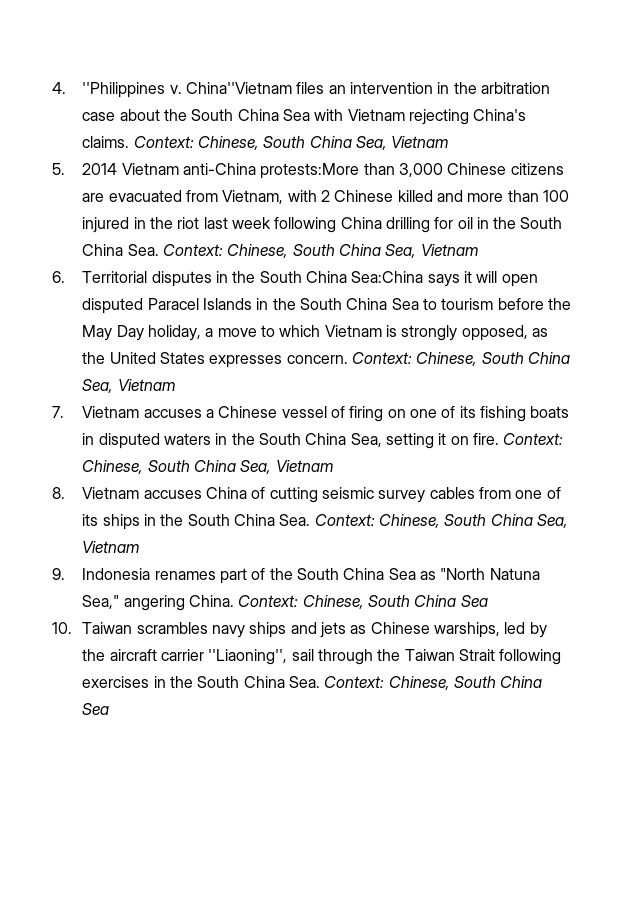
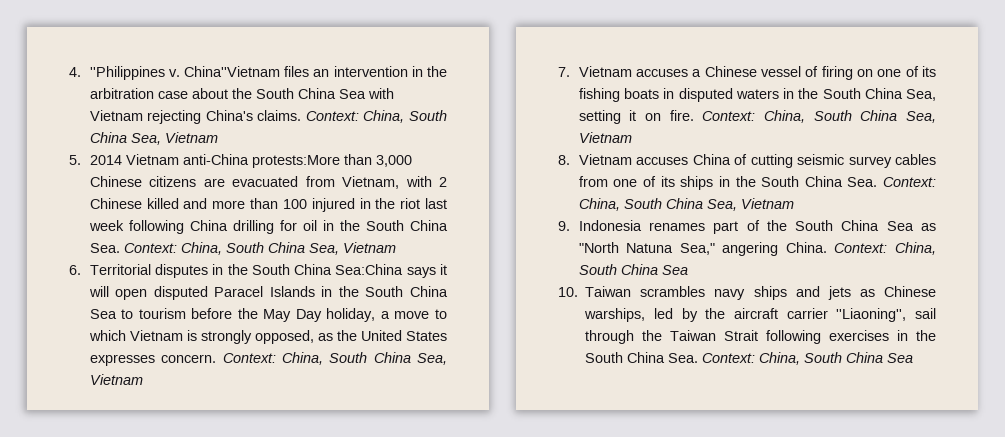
- China''Vietnam files an intervention in the arbitration case about the South China Sea with Vietnam rejecting China's claims. Context: Chinese, South China Sea, Vietnam
+ China''Vietnam files an intervention in the arbitration case about the South China Sea with Vietnam rejecting China's claims. Context: China, South China Sea, Vietnam
- 5. 2014 Vietnam anti-China protests:More than 3,000 Chinese citizens are evacuated from Vietnam, with 2 Chinese killed and more than 100 injured in the riot last week following China drilling for oil in the South China Sea. Context: Chinese, South China Sea, Vietnam
+ 5. 2014 Vietnam anti-China protests:More than 3,000 Chinese citizens are evacuated from Vietnam, with 2 Chinese killed and more than 100 injured in the riot last week following China drilling for oil in the South China Sea. Context: China, South China Sea, Vietnam
- 6. Territorial disputes in the South China Sea:China says it will open disputed Paracel Islands in the South China Sea to tourism before the May Day holiday, a move to which Vietnam is strongly opposed, as the United States expresses concern. Context: Chinese, South China Sea, Vietnam
+ 6. Territorial disputes in the South China Sea:China says it will open disputed Paracel Islands in the South China Sea to tourism before the May Day holiday, a move to which Vietnam is strongly opposed, as the United States expresses concern. Context: China, South China Sea, Vietnam
- 7. Vietnam accuses a Chinese vessel of firing on one of its fishing boats in disputed waters in the South China Sea, setting it on fire. Context: Chinese, South China Sea, Vietnam
+ 7. Vietnam accuses a Chinese vessel of firing on one of its fishing boats in disputed waters in the South China Sea, setting it on fire. Context: China, South China Sea, Vietnam
- 8. Vietnam accuses China of cutting seismic survey cables from one of its ships in the South China Sea. Context: Chinese, South China Sea, Vietnam
+ 8. Vietnam accuses China of cutting seismic survey cables from one of its ships in the South China Sea. Context: China, South China Sea, Vietnam
- 9. Indonesia renames part of the South China Sea as "North Natuna Sea," angering China. Context: Chinese, South China Sea
+ 9. Indonesia renames part of the South China Sea as "North Natuna Sea," angering China. Context: China, South China Sea
- 10. Taiwan scrambles navy ships and jets as Chinese warships, led by the aircraft carrier ''Liaoning'', sail through the Taiwan Strait following exercises in the South China Sea. Context: Chinese, South China Sea
+ 10. Taiwan scrambles navy ships and jets as Chinese warships, led by the aircraft carrier ''Liaoning'', sail through the Taiwan Strait following exercises in the South China Sea. Context: China, South China Sea

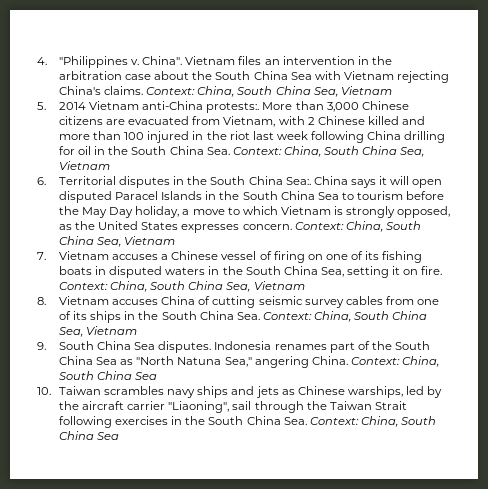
- 4. ''Philippines v. China''Vietnam files an intervention in the arbitration case about the South China Sea with Vietnam rejecting China's claims.
+ 4. "Philippines v. China". Vietnam files an intervention in the arbitration case about the South China Sea with Vietnam rejecting China's claims.
- 5. 2014 Vietnam anti-China protests:More than 3,000 Chinese citizens are evacuated from Vietnam, with 2 Chinese killed and more than 100 injured in the riot last week following China drilling for oil in the South China Sea. Context: China, South China Sea, Vietnam
+ 5. 2014 Vietnam anti-China protests:. More than 3,000 Chinese citizens are evacuated from Vietnam, with 2 Chinese killed and more than 100 injured in the riot last week following China drilling for oil in the South China Sea. Context: China, South China Sea, Vietnam
- 6. Territorial disputes in the South China Sea:China says it will open disputed Paracel Islands in the South China Sea to tourism before the May Day holiday, a move to which Vietnam is strongly opposed, as the United States expresses concern.
+ 6. Territorial disputes in the South China Sea:. China says it will open disputed Paracel Islands in the South China Sea to tourism before the May Day holiday, a move to which Vietnam is strongly opposed, as the United States expresses concern.
- 9. Indonesia renames part of the South China Sea as "North Natuna Sea," angering China.
+ 9. South China Sea disputes. Indonesia renames part of the South China Sea as "North Natuna Sea," angering China.
- 10. Taiwan scrambles navy ships and jets as Chinese warships, led by the aircraft carrier ''Liaoning'', sail through the Taiwan Strait following exercises in the South China Sea. Context: China, South China Sea
+ 10. Taiwan scrambles navy ships and jets as Chinese warships, led by the aircraft carrier "Liaoning", sail through the Taiwan Strait following exercises in the South China Sea. Context: China, South China Sea

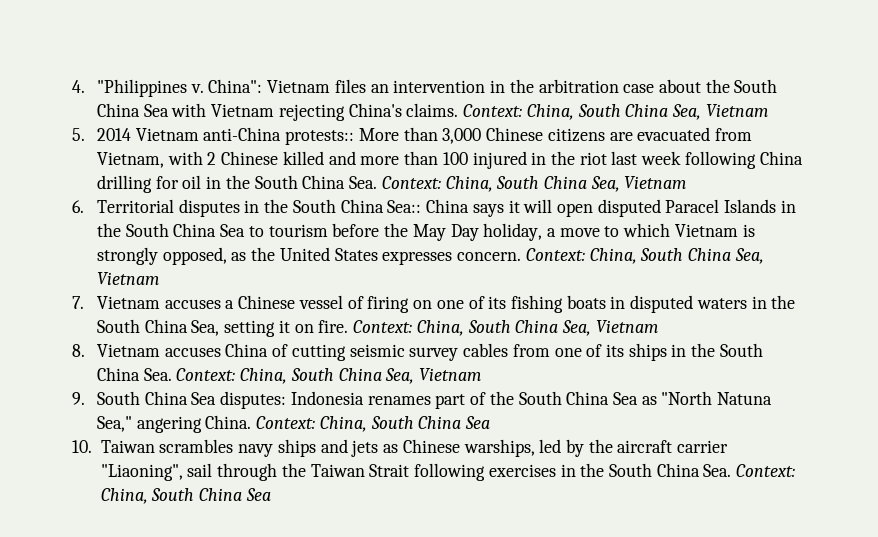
- China". Vietnam files an intervention in the arbitration case about the South China Sea with Vietnam rejecting China's claims.
+ China": Vietnam files an intervention in the arbitration case about the South China Sea with Vietnam rejecting China's claims.
- 5. 2014 Vietnam anti-China protests:. More than 3,000 Chinese citizens are evacuated from Vietnam, with 2 Chinese killed and more than 100 injured in the riot last week following China drilling for oil in the South China Sea. Context: China, South China Sea, Vietnam
+ 5. 2014 Vietnam anti-China protests:: More than 3,000 Chinese citizens are evacuated from Vietnam, with 2 Chinese killed and more than 100 injured in the riot last week following China drilling for oil in the South China Sea. Context: China, South China Sea, Vietnam
- 6. Territorial disputes in the South China Sea:. China says it will open disputed Paracel Islands in the South China Sea to tourism before the May Day holiday, a move to which Vietnam is strongly opposed, as the United States expresses concern.
+ 6. Territorial disputes in the South China Sea:: China says it will open disputed Paracel Islands in the South China Sea to tourism before the May Day holiday, a move to which Vietnam is strongly opposed, as the United States expresses concern.
- 9. South China Sea disputes. Indonesia renames part of the South China Sea as "North Natuna Sea," angering China.
+ 9. South China Sea disputes: Indonesia renames part of the South China Sea as "North Natuna Sea," angering China.

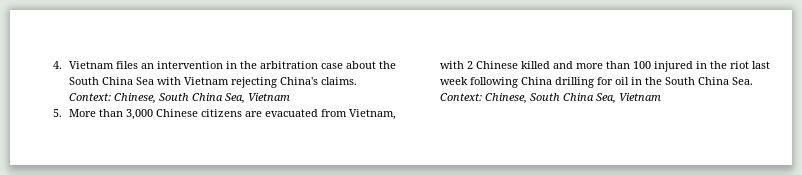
- 4. "Philippines v. China": Vietnam files an intervention in the arbitration case about the South China Sea with Vietnam rejecting China's claims. Context: China, South China Sea, Vietnam
+ 4. Vietnam files an intervention in the arbitration case about the South China Sea with Vietnam rejecting China's claims. Context: Chinese, South China Sea, Vietnam
- 5. 2014 Vietnam anti-China protests:: More than 3,000 Chinese citizens are evacuated from Vietnam, with 2 Chinese killed and more than 100 injured in the riot last week following China drilling for oil in the South China Sea. Context: China, South China Sea, Vietnam
- 6. Territorial disputes in the South China Sea:: China says it will open disputed Paracel Islands in the South China Sea to tourism before the May Day holiday, a move to which Vietnam is strongly opposed, as the United States expresses concern. Context: China, South China Sea, Vietnam
- 7. Vietnam accuses a Chinese vessel of firing on one of its fishing boats in disputed waters in the South China Sea, setting it on fire. Context: China, South China Sea, Vietnam
- 8. Vietnam accuses China of cutting seismic survey cables from one of its ships in the South China Sea. Context: China, South China Sea, Vietnam
- 9. South China Sea disputes: Indonesia renames part of the South China Sea as "North Natuna Sea," angering China. Context: China, South China Sea
- 10. Taiwan scrambles navy ships and jets as Chinese warships, led by the aircraft carrier "Liaoning", sail through the Taiwan Strait following exercises in the South China Sea. Context: China, South China Sea
+ 5. More than 3,000 Chinese citizens are evacuated from Vietnam, with 2 Chinese killed and more than 100 injured in the riot last week following China drilling for oil in the South China Sea. Context: Chinese, South China Sea, Vietnam

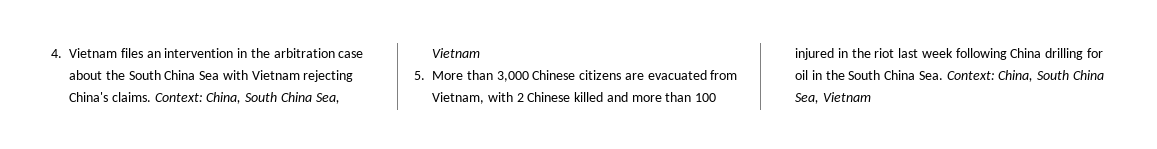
- 4. Vietnam files an intervention in the arbitration case about the South China Sea with Vietnam rejecting China's claims. Context: Chinese, South China Sea, Vietnam
+ 4. Vietnam files an intervention in the arbitration case about the South China Sea with Vietnam rejecting China's claims. Context: China, South China Sea, Vietnam
- 5. More than 3,000 Chinese citizens are evacuated from Vietnam, with 2 Chinese killed and more than 100 injured in the riot last week following China drilling for oil in the South China Sea. Context: Chinese, South China Sea, Vietnam
+ 5. More than 3,000 Chinese citizens are evacuated from Vietnam, with 2 Chinese killed and more than 100 injured in the riot last week following China drilling for oil in the South China Sea. Context: China, South China Sea, Vietnam

